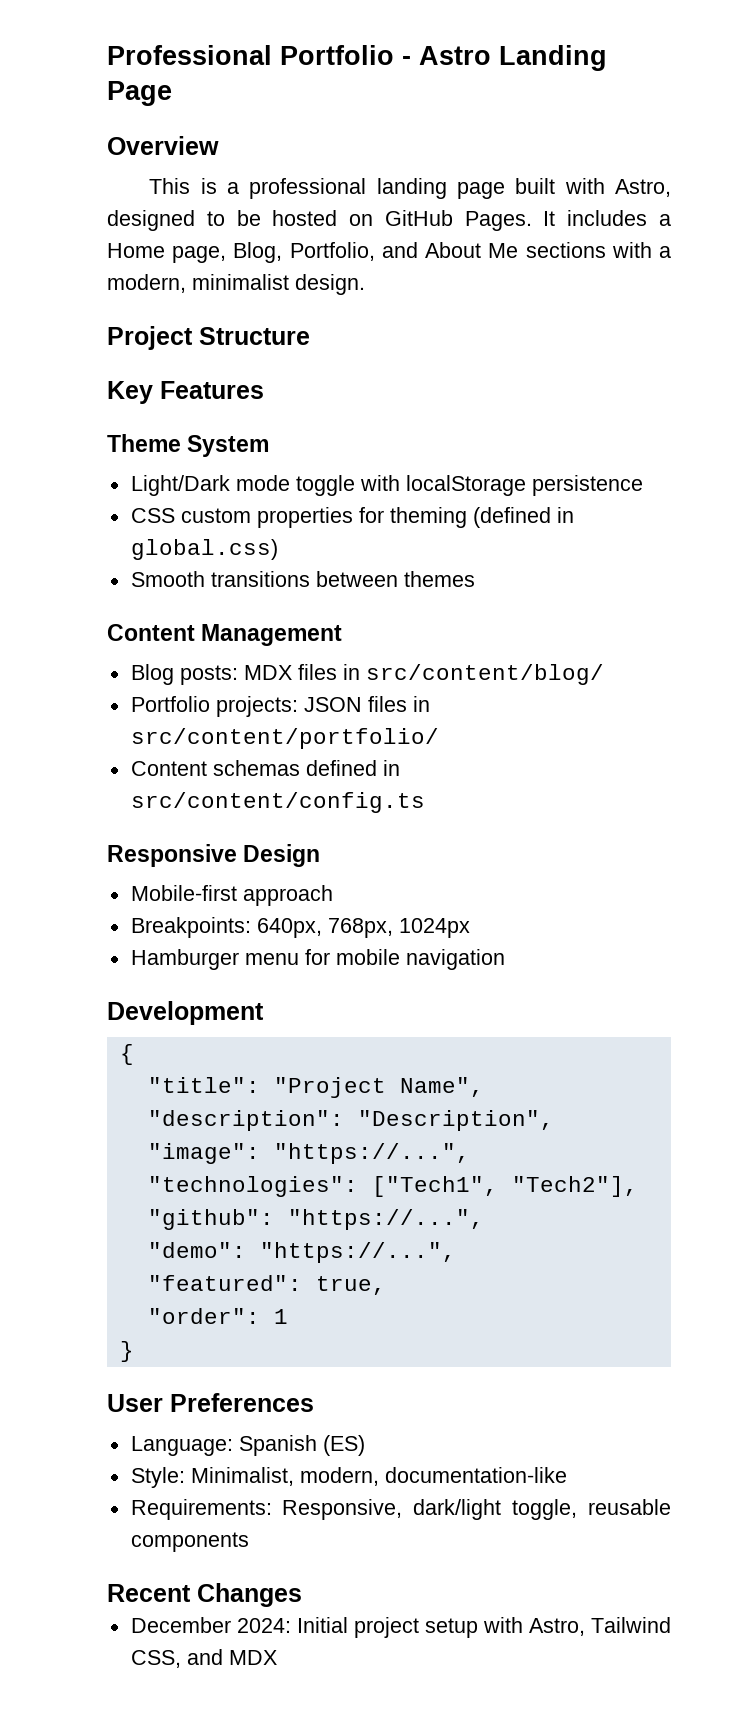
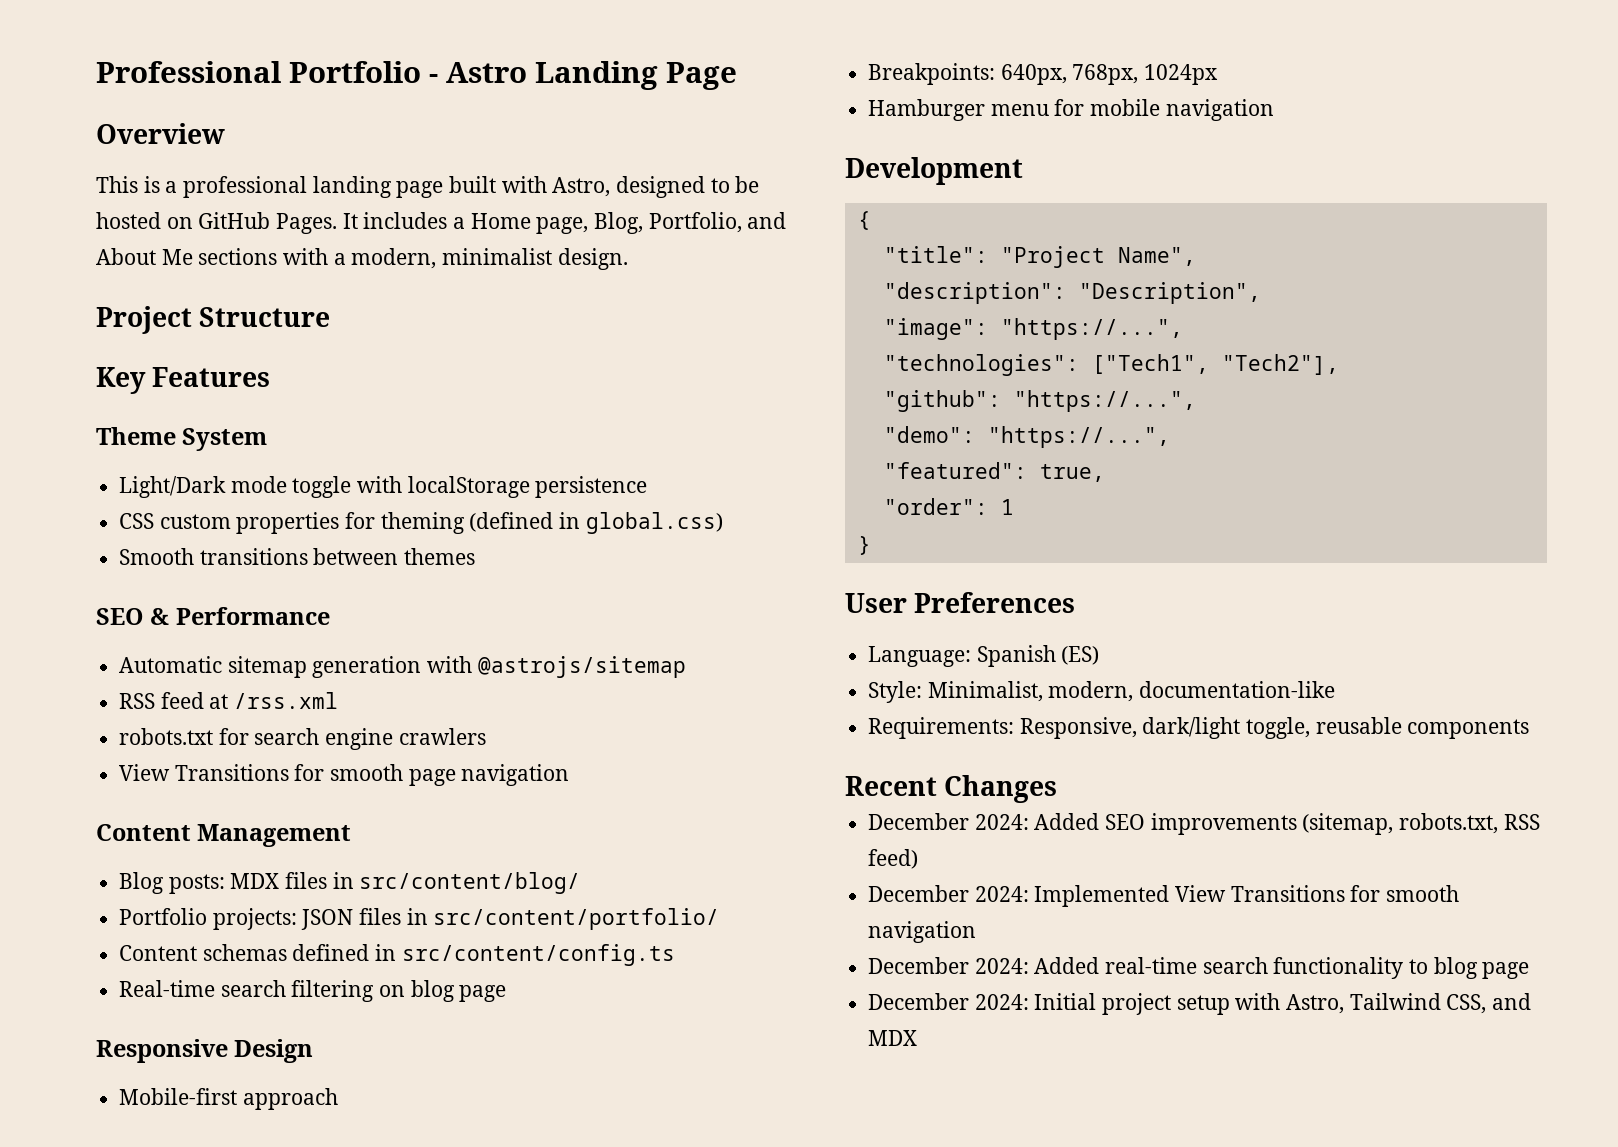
+ SEO & Performance
+ Automatic sitemap generation with @astrojs/sitemap
+ RSS feed at /rss.xml
+ robots.txt for search engine crawlers
+ View Transitions for smooth page navigation
+ Real-time search filtering on blog page
+ December 2024: Added SEO improvements (sitemap, robots.txt, RSS feed)
+ December 2024: Implemented View Transitions for smooth navigation
+ December 2024: Added real-time search functionality to blog page

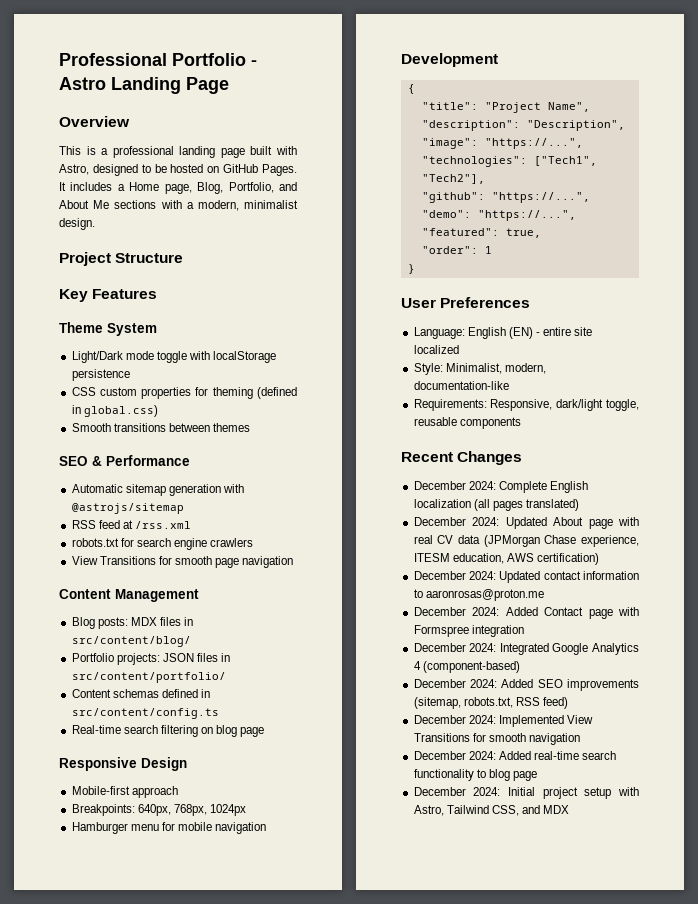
- Language: Spanish (ES)
+ Language: English (EN) - entire site localized
+ December 2024: Complete English localization (all pages translated)
+ December 2024: Updated About page with real CV data (JPMorgan Chase experience, ITESM education, AWS certification)
+ December 2024: Updated contact information to aaronrosas@proton.me
+ December 2024: Added Contact page with Formspree integration
+ December 2024: Integrated Google Analytics 4 (component-based)

